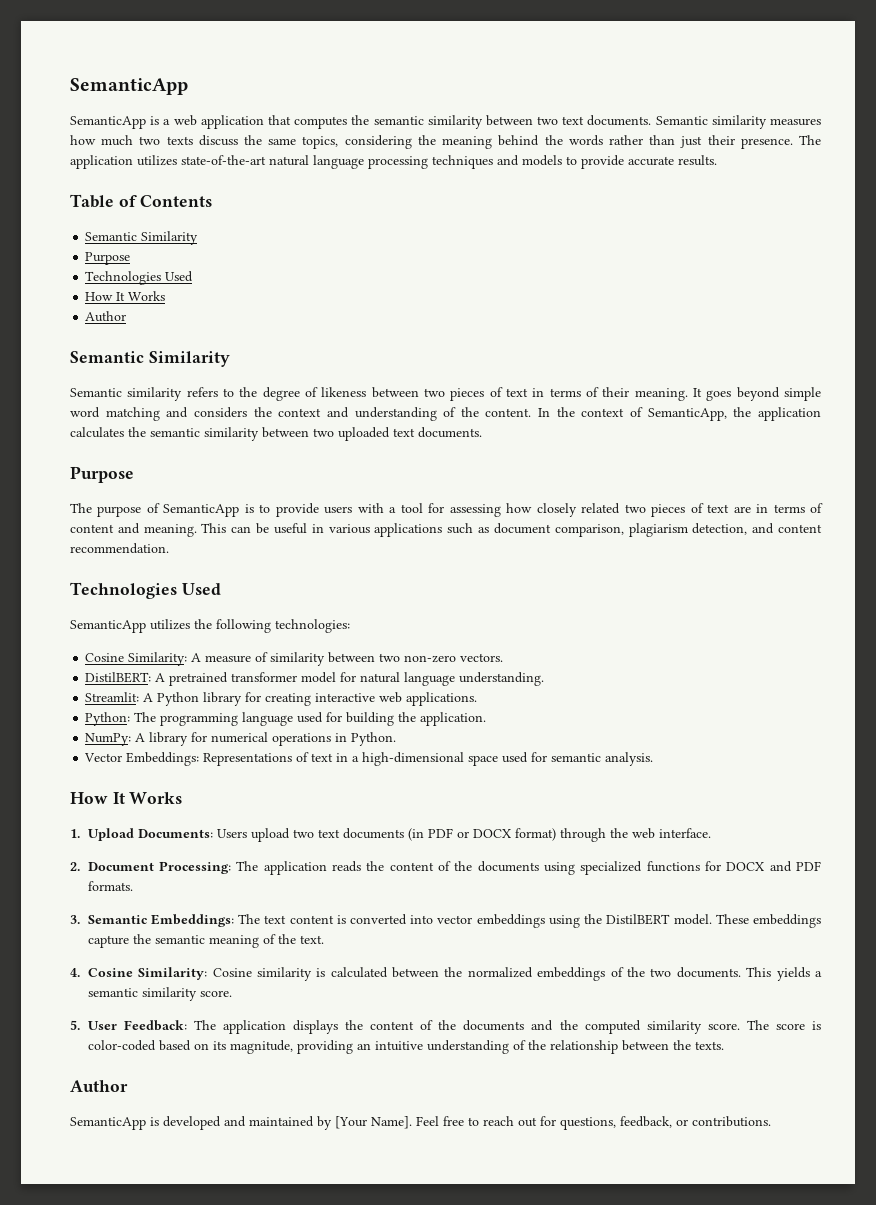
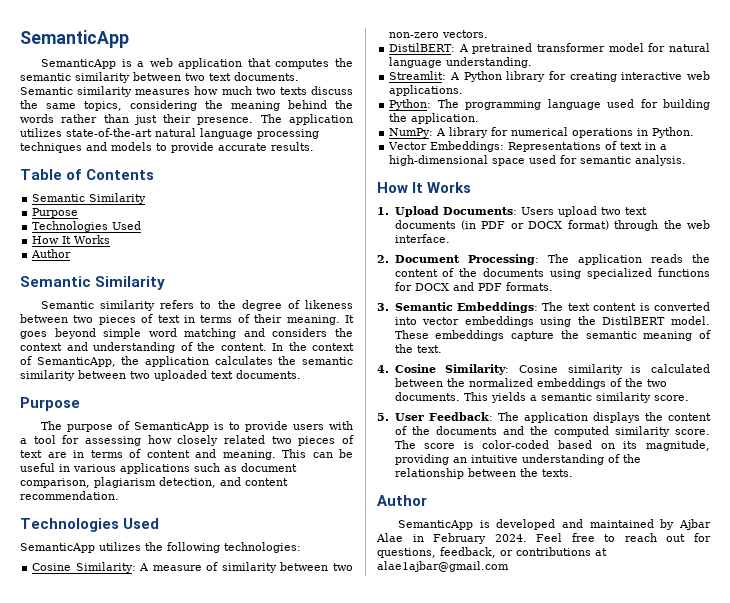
- SemanticApp is developed and maintained by [Your Name].
+ SemanticApp is developed and maintained by Ajbar Alae in February 2024.
- Feel free to reach out for questions, feedback, or contributions.
+ Feel free to reach out for questions, feedback, or contributions at alae1ajbar@gmail.com

